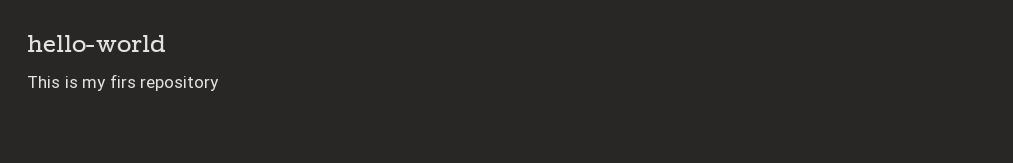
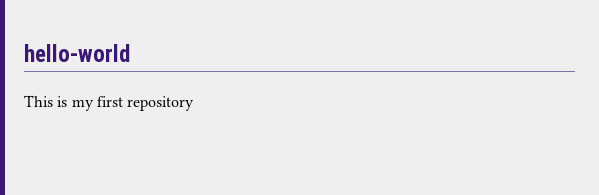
- This is my firs repository
+ This is my first repository

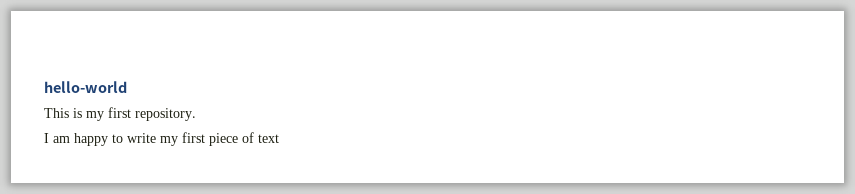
- This is my first repository
+ This is my first repository.
+ I am happy to write my first piece of text

